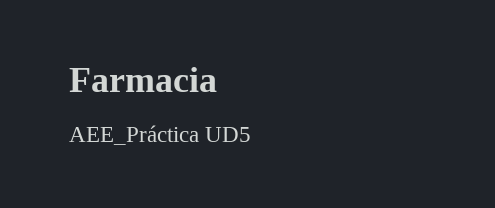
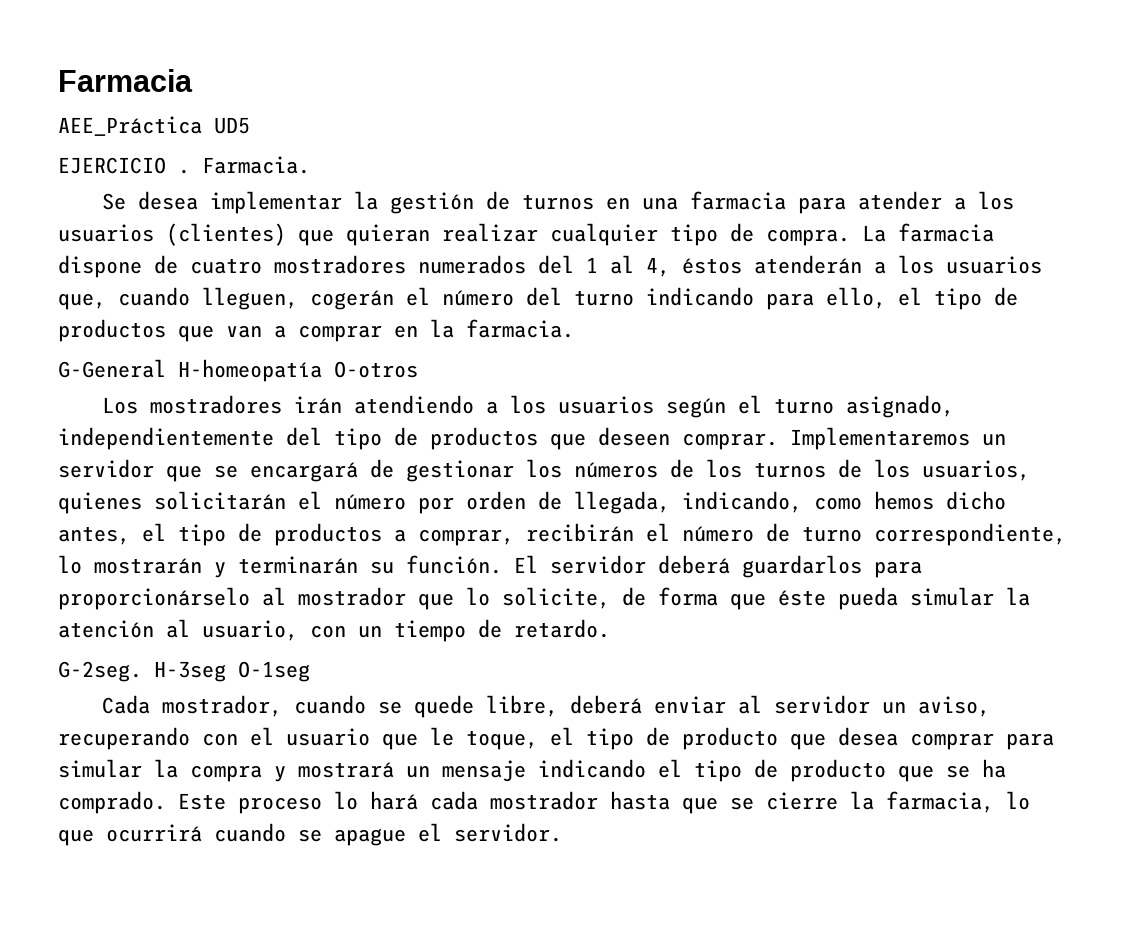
+ EJERCICIO . Farmacia.
+ Se desea implementar la gestión de turnos en una farmacia para atender a los usuarios (clientes) que quieran realizar cualquier tipo de compra. La farmacia dispone de cuatro mostradores numerados del 1 al 4, éstos atenderán a los usuarios que, cuando lleguen, cogerán el número del turno indicando para ello, el tipo de productos que van a comprar en la farmacia.
+ G-General H-homeopatía O-otros
+ Los mostradores irán atendiendo a los usuarios según el turno asignado, independientemente del tipo de productos que deseen comprar. Implementaremos un servidor que se encargará de gestionar los números de los turnos de los usuarios, quienes solicitarán el número por orden de llegada, indicando, como hemos dicho antes, el tipo de productos a comprar, recibirán el número de turno correspondiente, lo mostrarán y terminarán su función. El servidor deberá guardarlos para proporcionárselo al mostrador que lo solicite, de forma que éste pueda simular la atención al usuario, con un tiempo de retardo.
+ G-2seg. H-3seg O-1seg
+ Cada mostrador, cuando se quede libre, deberá enviar al servidor un aviso, recuperando con el usuario que le toque, el tipo de producto que desea comprar para simular la compra y mostrará un mensaje indicando el tipo de producto que se ha comprado. Este proceso lo hará cada mostrador hasta que se cierre la farmacia, lo que ocurrirá cuando se apague el servidor.

